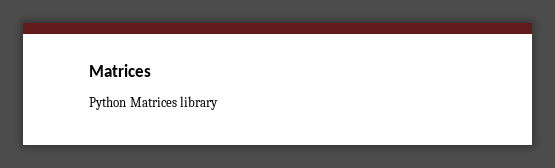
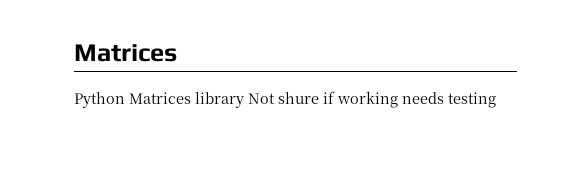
- Python Matrices library
+ Python Matrices library Not shure if working needs testing

